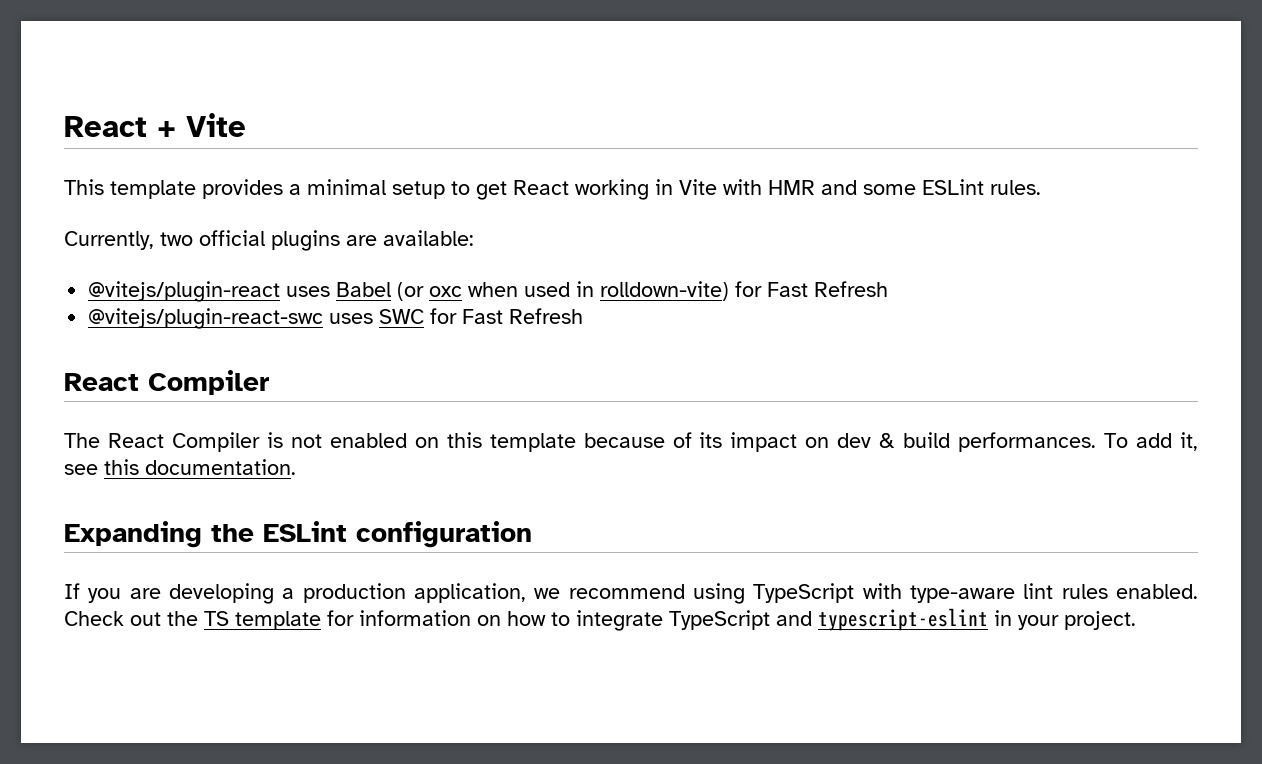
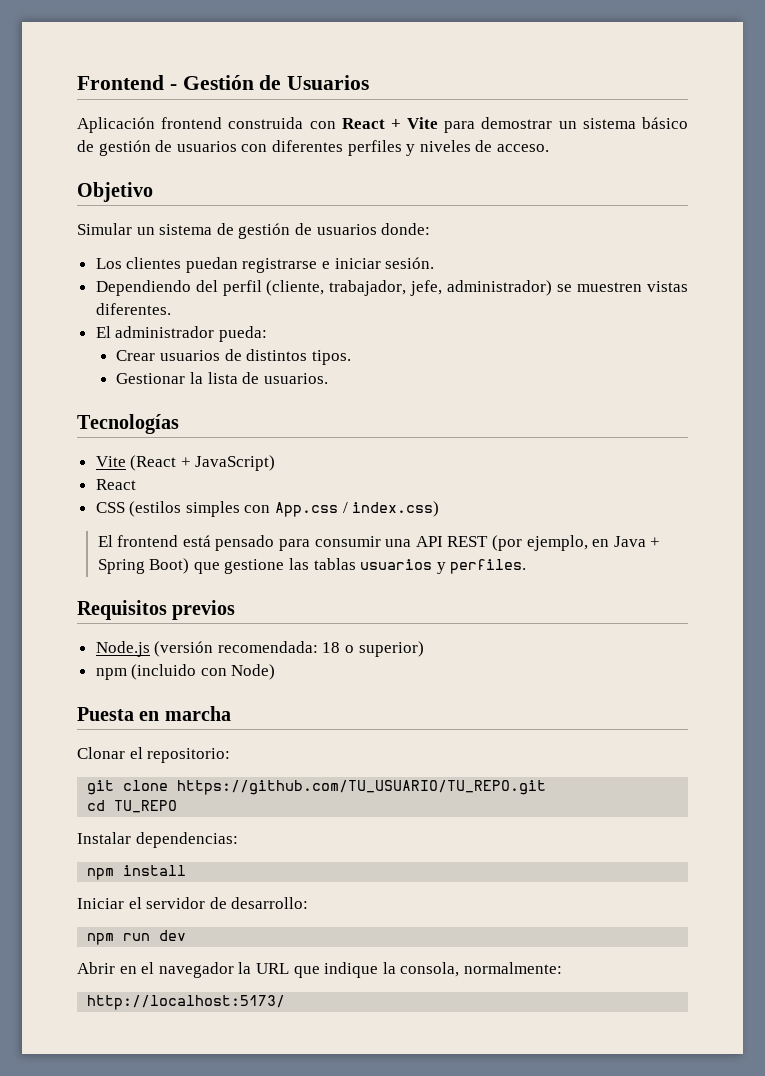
- React + Vite
- This template provides a minimal setup to get React working in Vite with HMR and some ESLint rules.
- Currently, two official plugins are available:
- @vitejs/plugin-react uses Babel (or oxc when used in rolldown-vite) for Fast Refresh
- @vitejs/plugin-react-swc uses SWC for Fast Refresh
- React Compiler
- The React Compiler is not enabled on this template because of its impact on dev & build performances. To add it, see this documentation.
- Expanding the ESLint configuration
- If you are developing a production application, we recommend using TypeScript with type-aware lint rules enabled. Check out the TS template for information on how to integrate TypeScript and typescript-eslint in your project.
+ Frontend - Gestión de Usuarios
+ Aplicación frontend construida con React + Vite para demostrar un sistema básico de gestión de usuarios con diferentes perfiles y niveles de acceso.
+ Objetivo
+ Simular un sistema de gestión de usuarios donde:
+ Los clientes puedan registrarse e iniciar sesión.
+ Dependiendo del perfil (cliente, trabajador, jefe, administrador) se muestren vistas diferentes.
+ El administrador pueda:
+ Crear usuarios de distintos tipos.
+ Gestionar la lista de usuarios.
+ Tecnologías
+ Vite (React + JavaScript)
+ React
+ CSS (estilos simples con App.css / index.css)
+ El frontend está pensado para consumir una API REST (por ejemplo, en Java + Spring Boot) que gestione las tablas usuarios y perfiles.
+ Requisitos previos
+ Node.js (versión recomendada: 18 o superior)
+ npm (incluido con Node)
+ Puesta en marcha
+ Clonar el repositorio:
+ git clone https://github.com/TU_USUARIO/TU_REPO.git
+ cd TU_REPO
+ Instalar dependencias:
+ npm install
+ Iniciar el servidor de desarrollo:
+ npm run dev
+ Abrir en el navegador la URL que indique la consola, normalmente:
+ http://localhost:5173/

